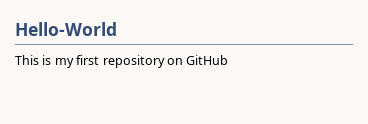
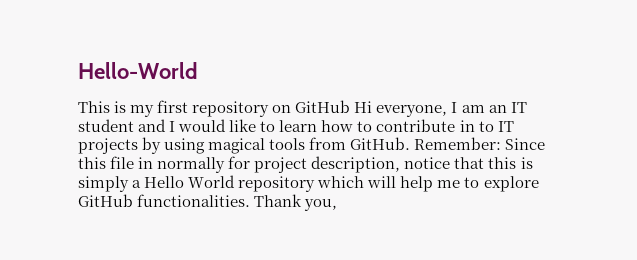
- This is my first repository on GitHub
+ This is my first repository on GitHub Hi everyone, I am an IT student and I would like to learn how to contribute in to IT projects by using magical tools from GitHub. Remember: Since this file in normally for project description, notice that this is simply a Hello World repository which will help me to explore GitHub functionalities. Thank you,

